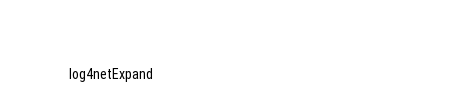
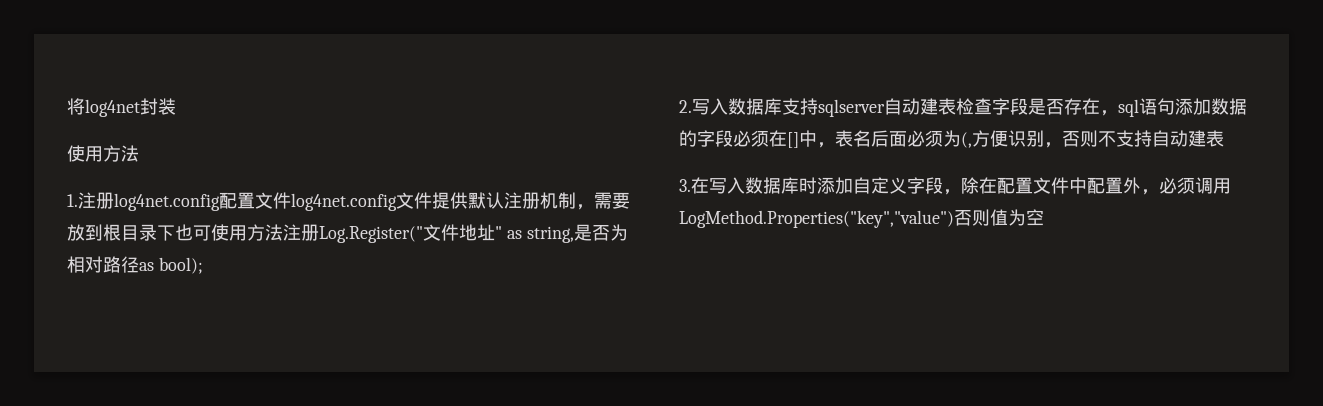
- log4netExpand
+ 将log4net封装
+ 使用方法
+ 1.注册log4net.config配置文件log4net.config文件提供默认注册机制，需要放到根目录下也可使用方法注册Log.Register("文件地址" as string,是否为相对路径as bool);
+ 2.写入数据库支持sqlserver自动建表检查字段是否存在，sql语句添加数据的字段必须在[]中，表名后面必须为(,方便识别，否则不支持自动建表
+ 3.在写入数据库时添加自定义字段，除在配置文件中配置外，必须调用LogMethod.Properties("key","value")否则值为空

